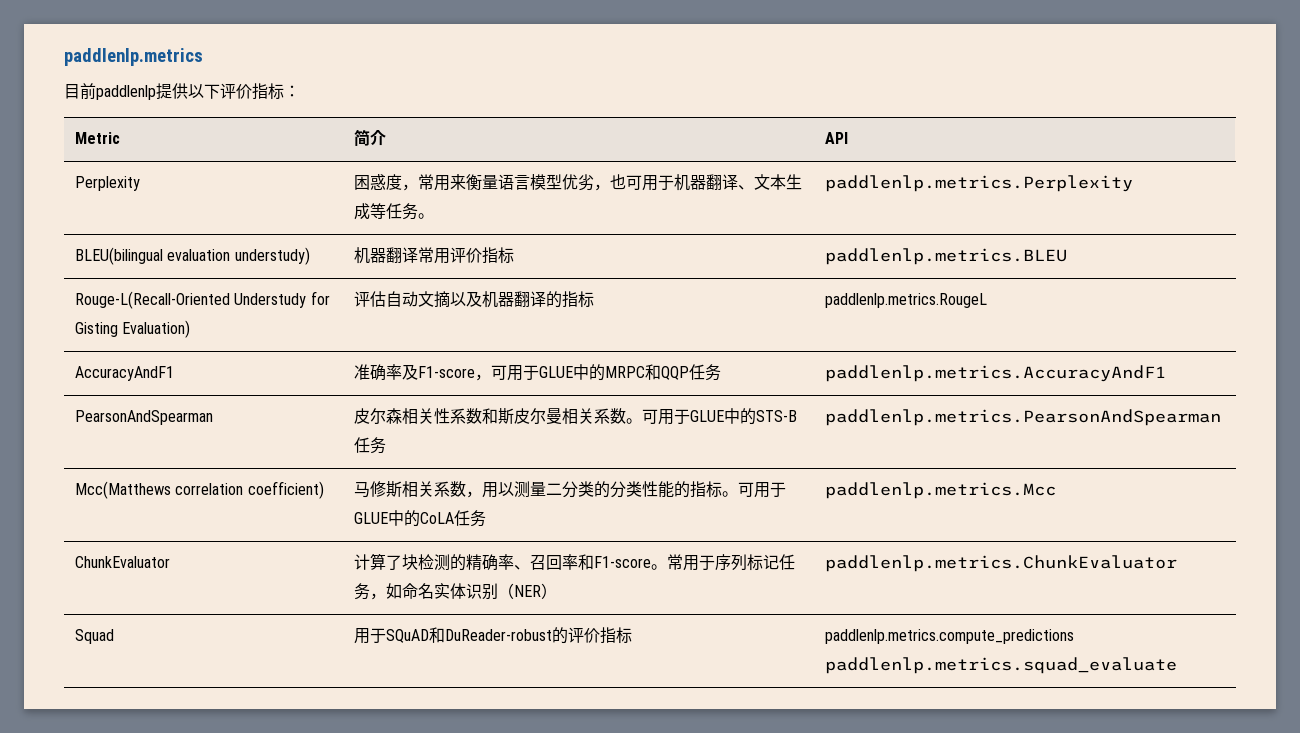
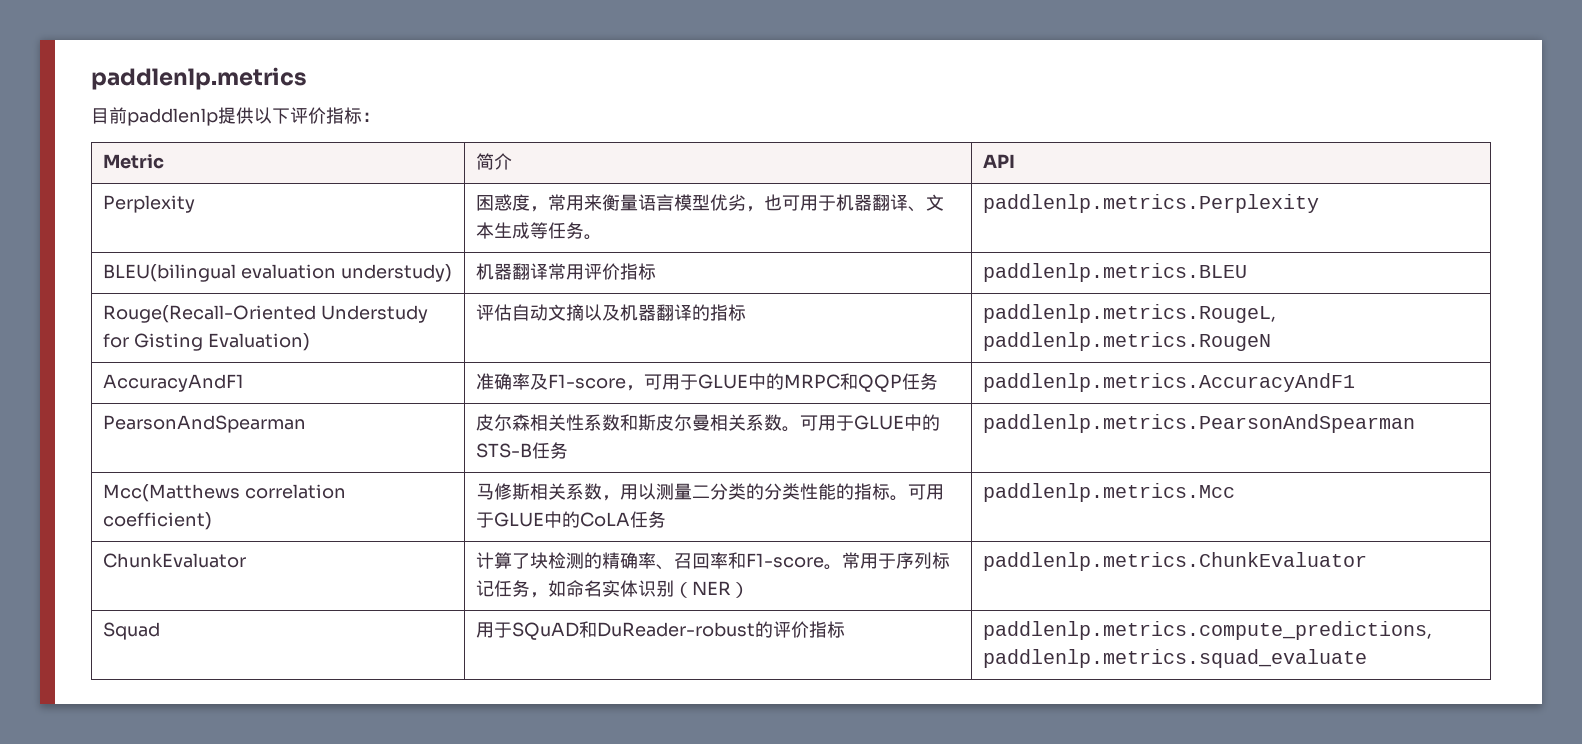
- Rouge-L(Recall-Oriented Understudy for Gisting Evaluation) | 评估自动文摘以及机器翻译的指标 | paddlenlp.metrics.RougeL
+ Rouge(Recall-Oriented Understudy for Gisting Evaluation) | 评估自动文摘以及机器翻译的指标 | paddlenlp.metrics.RougeL, paddlenlp.metrics.RougeN
- Squad | 用于SQuAD和DuReader-robust的评价指标 | paddlenlp.metrics.compute_predictions paddlenlp.metrics.squad_evaluate
+ Squad | 用于SQuAD和DuReader-robust的评价指标 | paddlenlp.metrics.compute_predictions, paddlenlp.metrics.squad_evaluate

